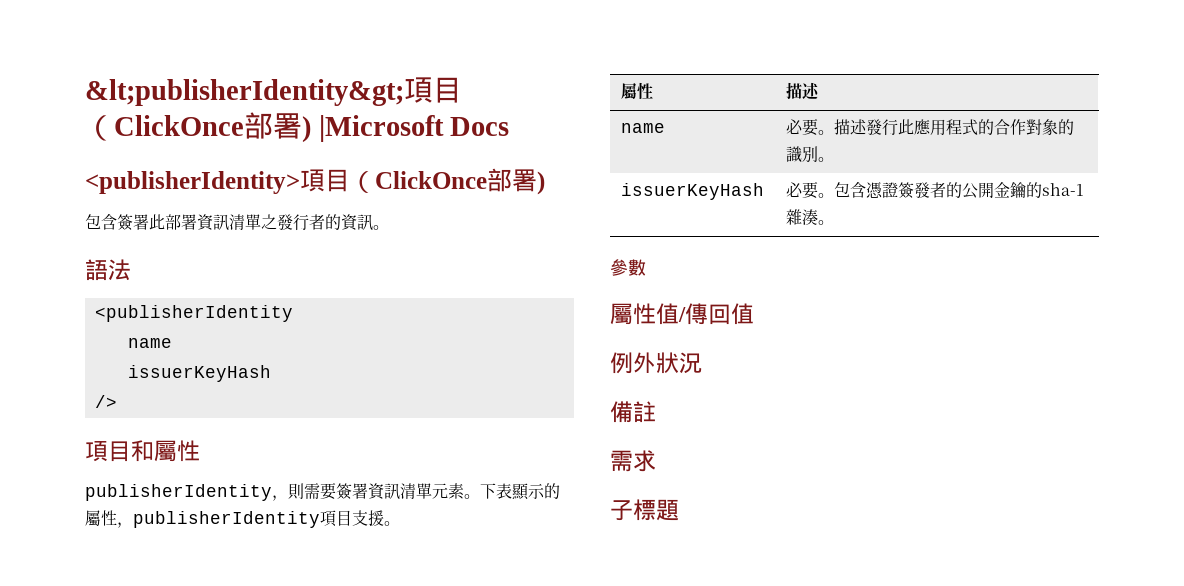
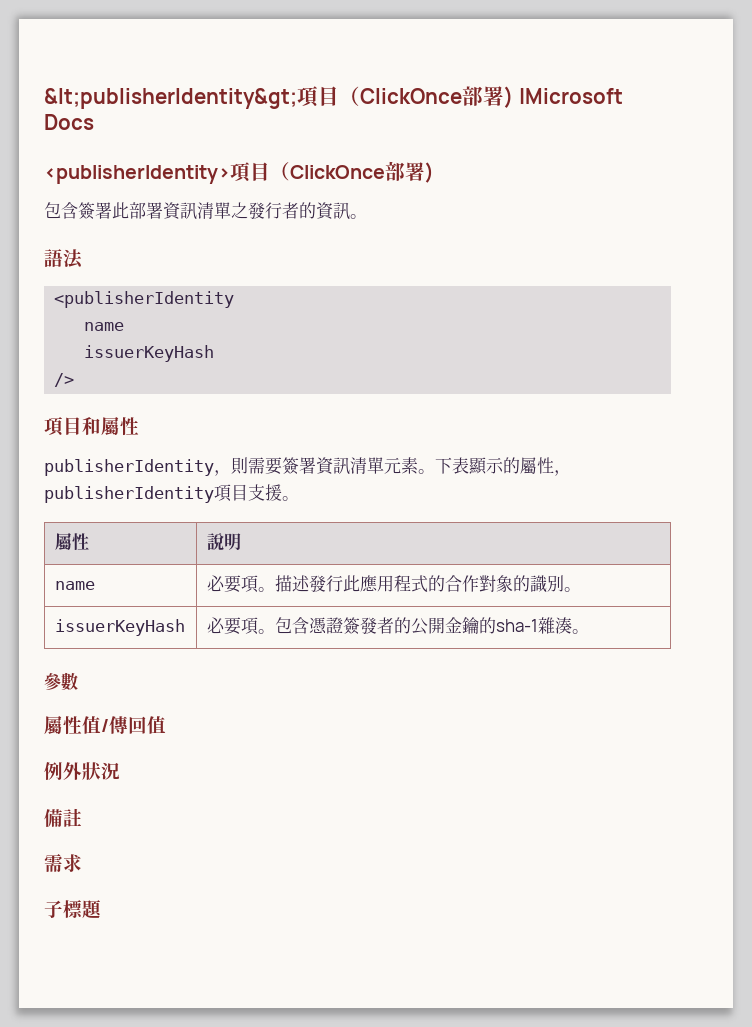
- 屬性 | 描述
+ 屬性 | 說明
- name | 必要。描述發行此應用程式的合作對象的識別。
+ name | 必要項。描述發行此應用程式的合作對象的識別。
- issuerKeyHash | 必要。包含憑證簽發者的公開金鑰的sha-1雜湊。
+ issuerKeyHash | 必要項。包含憑證簽發者的公開金鑰的sha-1雜湊。

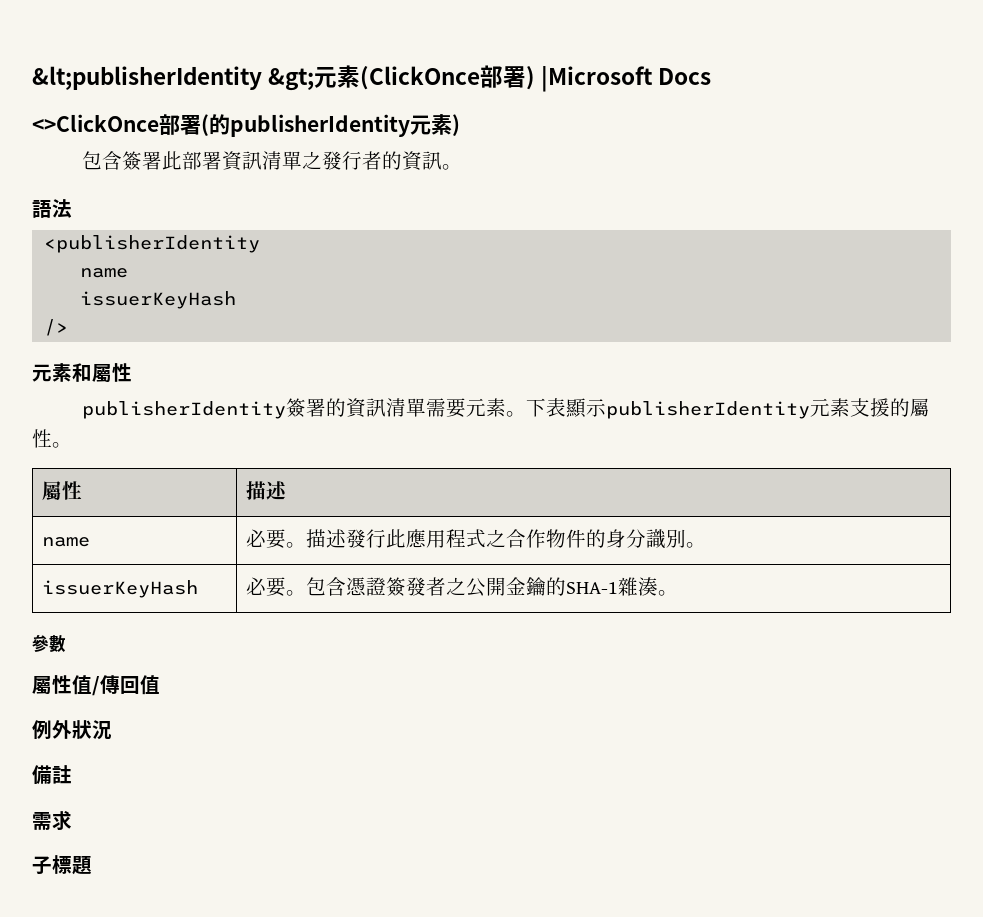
- &lt;publisherIdentity&gt;項目（ClickOnce部署) |Microsoft Docs
+ &lt;publisherIdentity &gt;元素(ClickOnce部署) |Microsoft Docs
- <publisherIdentity>項目（ClickOnce部署)
+ <>ClickOnce部署(的publisherIdentity元素)
- 項目和屬性
+ 元素和屬性
- publisherIdentity，則需要簽署資訊清單元素。
+ publisherIdentity簽署的資訊清單需要元素。
- 下表顯示的屬性，publisherIdentity項目支援。
+ 下表顯示publisherIdentity元素支援的屬性。
- 屬性 | 說明
+ 屬性 | 描述
- name | 必要項。描述發行此應用程式的合作對象的識別。
+ name | 必要。描述發行此應用程式之合作物件的身分識別。
- issuerKeyHash | 必要項。包含憑證簽發者的公開金鑰的sha-1雜湊。
+ issuerKeyHash | 必要。包含憑證簽發者之公開金鑰的SHA-1雜湊。

